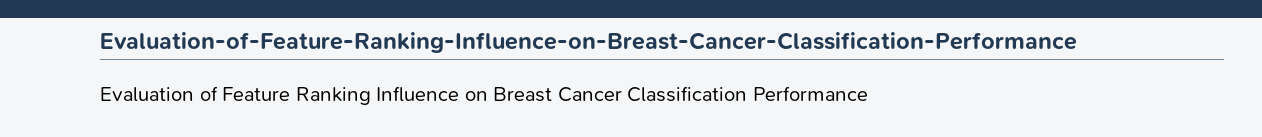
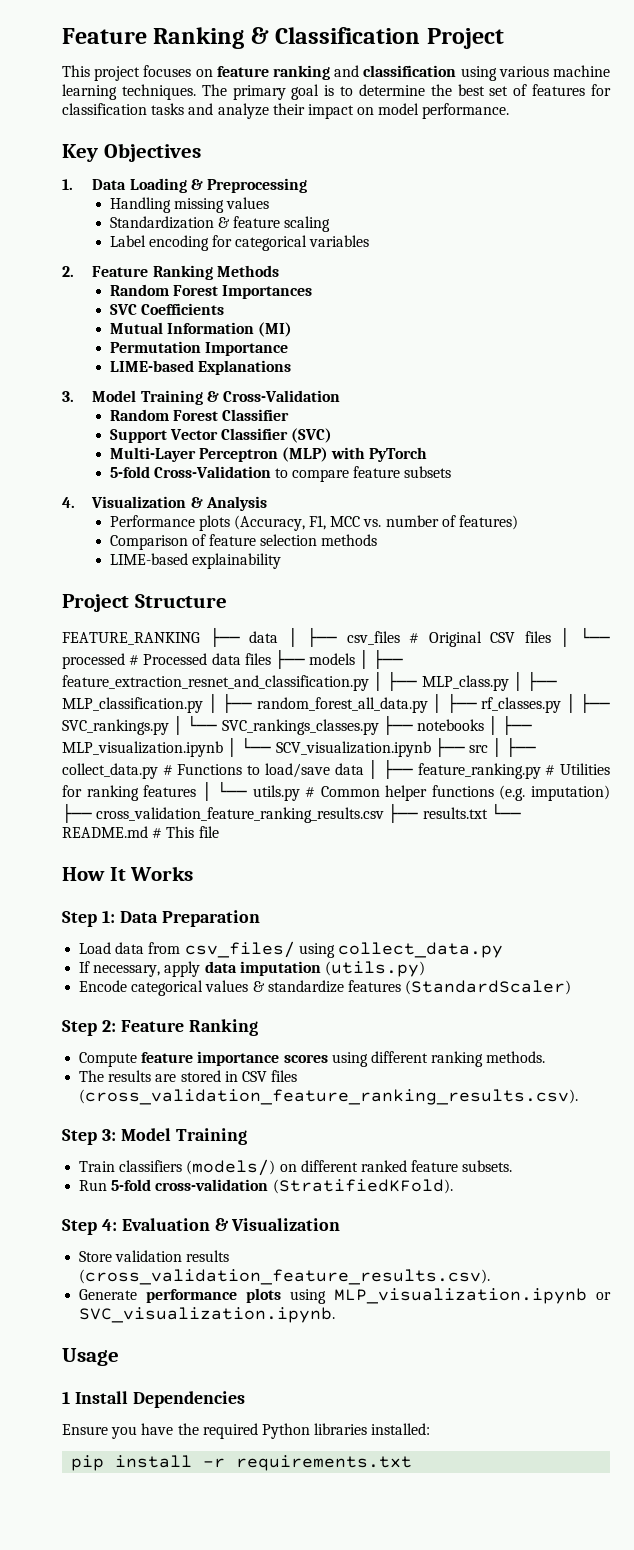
- Evaluation-of-Feature-Ranking-Influence-on-Breast-Cancer-Classification-Performance
- Evaluation of Feature Ranking Influence on Breast Cancer Classification Performance
+ Feature Ranking & Classification Project
+ This project focuses on feature ranking and classification using various machine learning techniques. The primary goal is to determine the best set of features for classification tasks and analyze their impact on model performance.
+ Key Objectives
+ 1. Data Loading & Preprocessing
+ Handling missing values
+ Standardization & feature scaling
+ Label encoding for categorical variables
+ 2. Feature Ranking Methods
+ Random Forest Importances
+ SVC Coefficients
+ Mutual Information (MI)
+ Permutation Importance
+ LIME-based Explanations
+ 3. Model Training & Cross-Validation
+ Random Forest Classifier
+ Support Vector Classifier (SVC)
+ Multi-Layer Perceptron (MLP) with PyTorch
+ 5-fold Cross-Validation to compare feature subsets
+ 4. Visualization & Analysis
+ Performance plots (Accuracy, F1, MCC vs. number of features)
+ Comparison of feature selection methods
+ LIME-based explainability
+ Project Structure
+ FEATURE_RANKING ├── data │ ├── csv_files # Original CSV files │ └── processed # Processed data files ├── models │ ├── feature_extraction_resnet_and_classification.py │ ├── MLP_class.py │ ├── MLP_classification.py │ ├── random_forest_all_data.py │ ├── rf_classes.py │ ├── SVC_rankings.py │ └── SVC_rankings_classes.py ├── notebooks │ ├── MLP_visualization.ipynb │ └── SCV_visualization.ipynb ├── src │ ├── collect_data.py # Functions to load/save data │ ├── feature_ranking.py # Utilities for ranking features │ └── utils.py # Common helper functions (e.g. imputation) ├── cross_validation_feature_ranking_results.csv ├── results.txt └── README.md # This file
+ How It Works
+ Step 1: Data Preparation
+ Load data from csv_files/ using collect_data.py
+ If necessary, apply data imputation (utils.py)
+ Encode categorical values & standardize features (StandardScaler)
+ Step 2: Feature Ranking
+ Compute feature importance scores using different ranking methods.
+ The results are stored in CSV files (cross_validation_feature_ranking_results.csv).
+ Step 3: Model Training
+ Train classifiers (models/) on different ranked feature subsets.
+ Run 5-fold cross-validation (StratifiedKFold).
+ Step 4: Evaluation & Visualization
+ Store validation results (cross_validation_feature_results.csv).
+ Generate performance plots using MLP_visualization.ipynb or SVC_visualization.ipynb.
+ Usage
+ 1 Install Dependencies
+ Ensure you have the required Python libraries installed:
+ pip install -r requirements.txt

